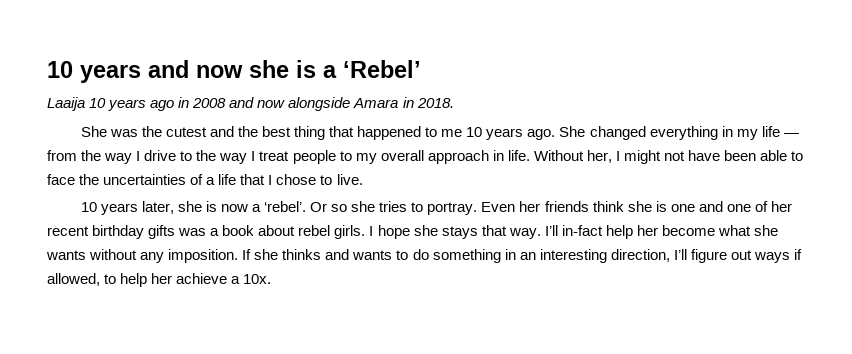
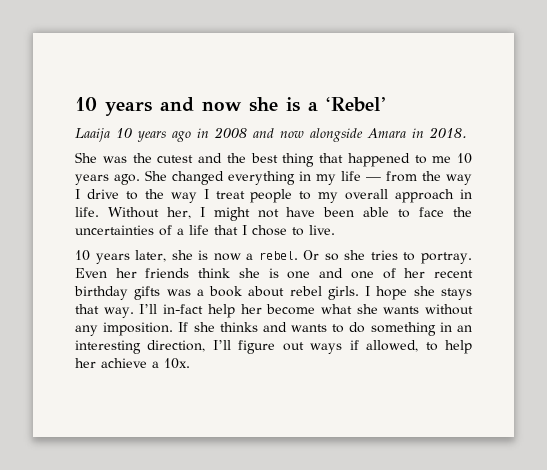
- 10 years later, she is now a ‘rebel’.
+ 10 years later, she is now a rebel.

